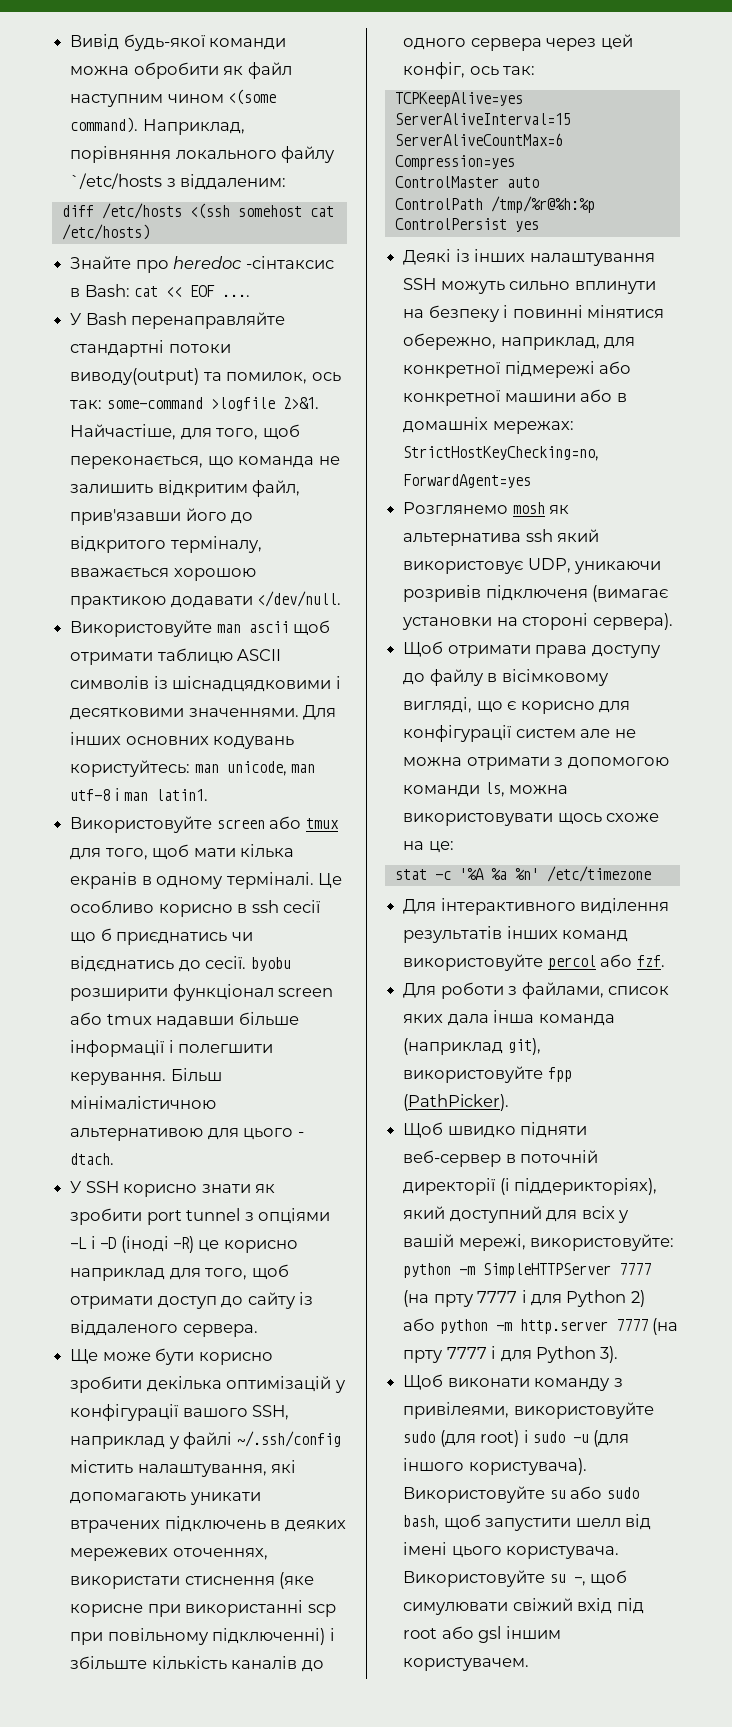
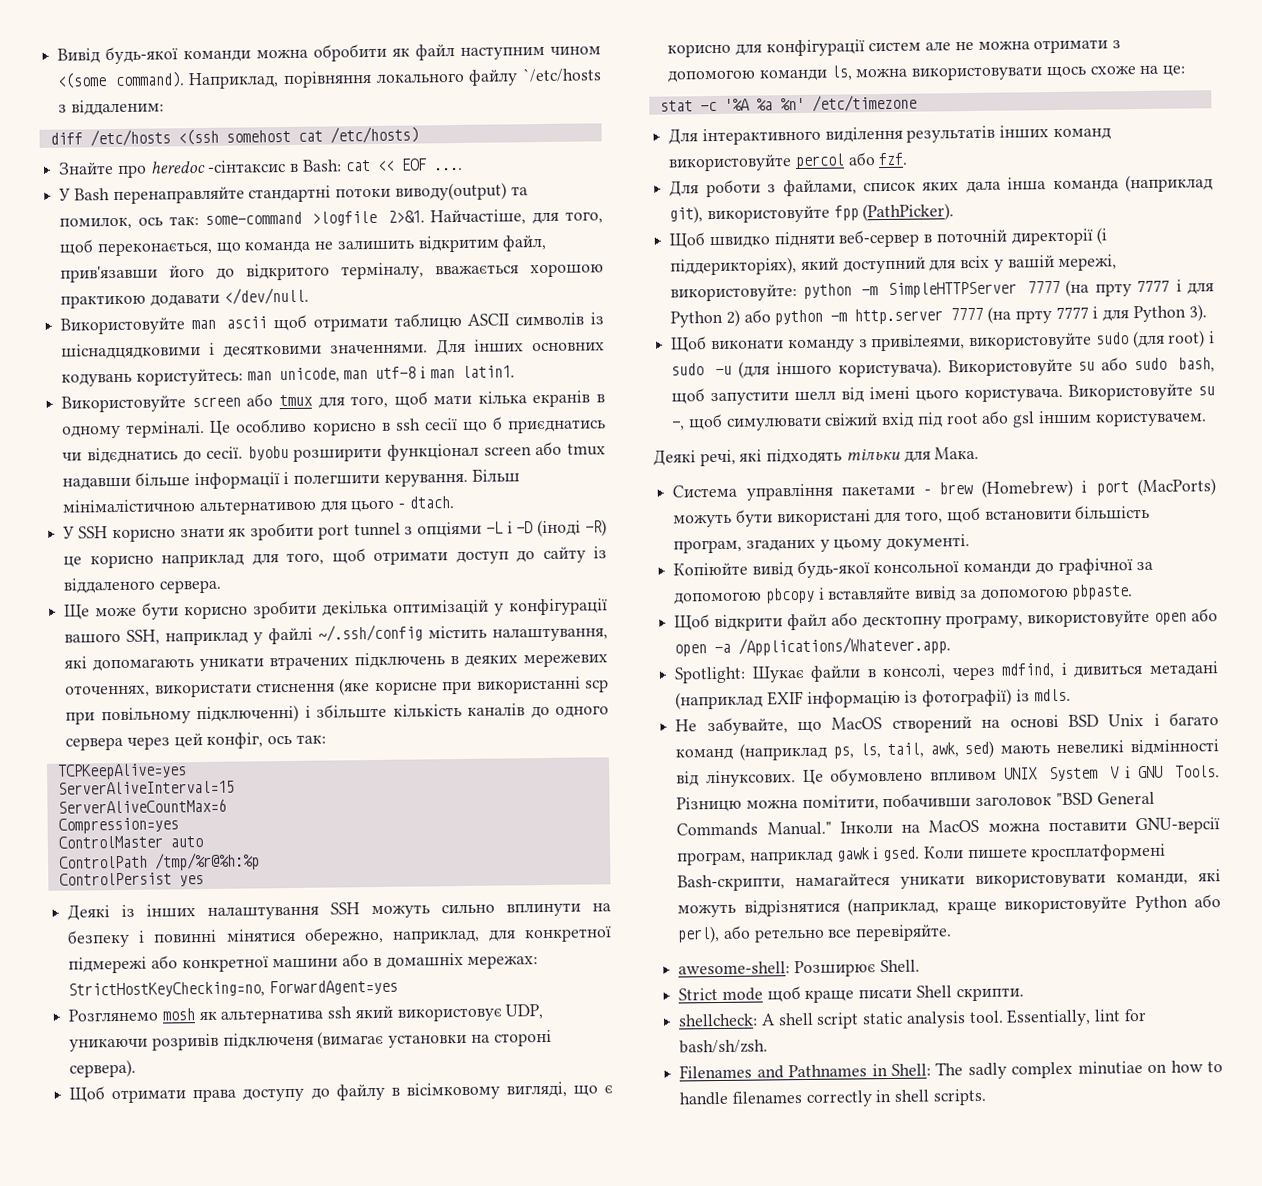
+ Деякі речі, які підходять тільки для Мака.
+ Система управління пакетами - brew (Homebrew) і port (MacPorts) можуть бути використані для того, щоб встановити більшість програм, згаданих у цьому документі.
+ Копіюйте вивід будь-якої консольної команди до графічної за допомогою pbcopy і вставляйте вивід за допомогою pbpaste.
+ Щоб відкрити файл або десктопну програму, використовуйте open або open -a /Applications/Whatever.app.
+ Spotlight: Шукає файли в консолі, через mdfind, і дивиться метадані (наприклад EXIF інформацію із фотографії) із mdls.
+ Не забувайте, що MacOS створений на основі BSD Unix і багато команд (наприклад ps, ls, tail, awk, sed) мають невеликі відмінності від лінуксових. Це обумовлено впливом UNIX System V і GNU Tools. Різницю можна помітити, побачивши заголовок "BSD General Commands Manual." Інколи на MacOS можна поставити GNU-версії програм, наприклад gawk і gsed. Коли пишете кросплатформені Bash-скрипти, намагайтеся уникати використовувати команди, які можуть відрізнятися (наприклад, краще використовуйте Python або perl), або ретельно все перевіряйте.
+ awesome-shell: Розширює Shell.
+ Strict mode щоб краще писати Shell скрипти.
+ shellcheck: A shell script static analysis tool. Essentially, lint for bash/sh/zsh.
+ Filenames and Pathnames in Shell: The sadly complex minutiae on how to handle filenames correctly in shell scripts.

